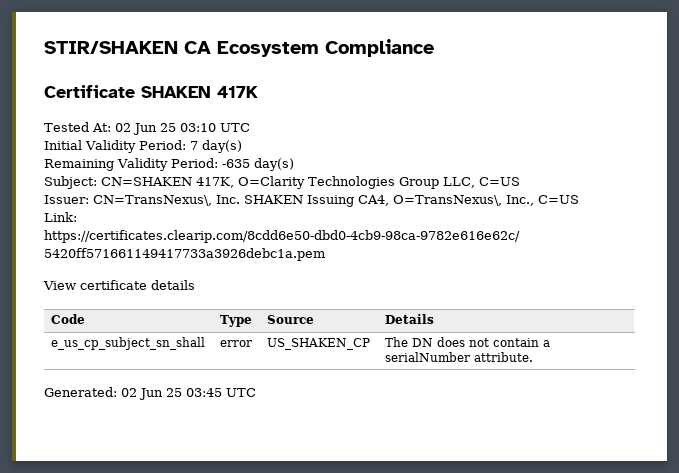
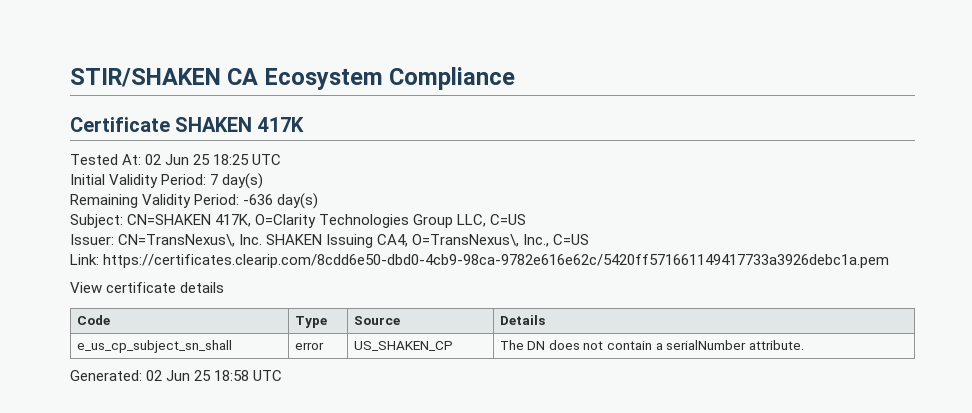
- Tested At: 02 Jun 25 03:10 UTC
+ Tested At: 02 Jun 25 18:25 UTC
- Remaining Validity Period: -635 day(s)
+ Remaining Validity Period: -636 day(s)
- Generated: 02 Jun 25 03:45 UTC
+ Generated: 02 Jun 25 18:58 UTC

